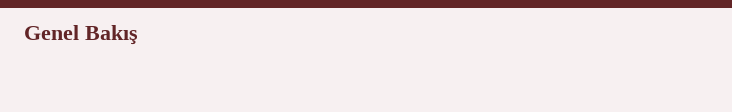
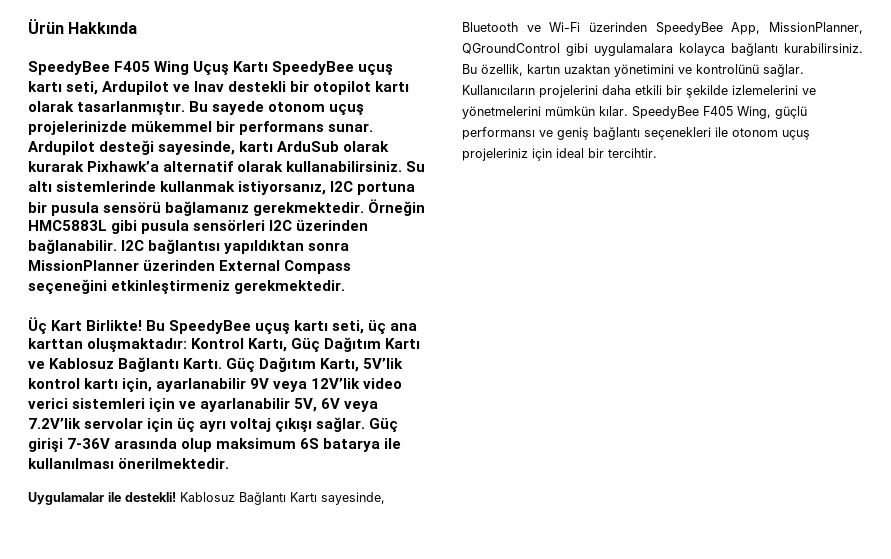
- Genel Bakış
+ Ürün Hakkında
+ SpeedyBee F405 Wing Uçuş Kartı SpeedyBee uçuş kartı seti, Ardupilot ve Inav destekli bir otopilot kartı olarak tasarlanmıştır. Bu sayede otonom uçuş projelerinizde mükemmel bir performans sunar. Ardupilot desteği sayesinde, kartı ArduSub olarak kurarak Pixhawk’a alternatif olarak kullanabilirsiniz. Su altı sistemlerinde kullanmak istiyorsanız, I2C portuna bir pusula sensörü bağlamanız gerekmektedir. Örneğin HMC5883L gibi pusula sensörleri I2C üzerinden bağlanabilir. I2C bağlantısı yapıldıktan sonra MissionPlanner üzerinden External Compass seçeneğini etkinleştirmeniz gerekmektedir.
+ Üç Kart Birlikte! Bu SpeedyBee uçuş kartı seti, üç ana karttan oluşmaktadır: Kontrol Kartı, Güç Dağıtım Kartı ve Kablosuz Bağlantı Kartı. Güç Dağıtım Kartı, 5V’lik kontrol kartı için, ayarlanabilir 9V veya 12V’lik video verici sistemleri için ve ayarlanabilir 5V, 6V veya 7.2V’lik servolar için üç ayrı voltaj çıkışı sağlar. Güç girişi 7-36V arasında olup maksimum 6S batarya ile kullanılması önerilmektedir.
+ Uygulamalar ile destekli! Kablosuz Bağlantı Kartı sayesinde, Bluetooth ve Wi-Fi üzerinden SpeedyBee App, MissionPlanner, QGroundControl gibi uygulamalara kolayca bağlantı kurabilirsiniz. Bu özellik, kartın uzaktan yönetimini ve kontrolünü sağlar. Kullanıcıların projelerini daha etkili bir şekilde izlemelerini ve yönetmelerini mümkün kılar. SpeedyBee F405 Wing, güçlü performansı ve geniş bağlantı seçenekleri ile otonom uçuş projeleriniz için ideal bir tercihtir.

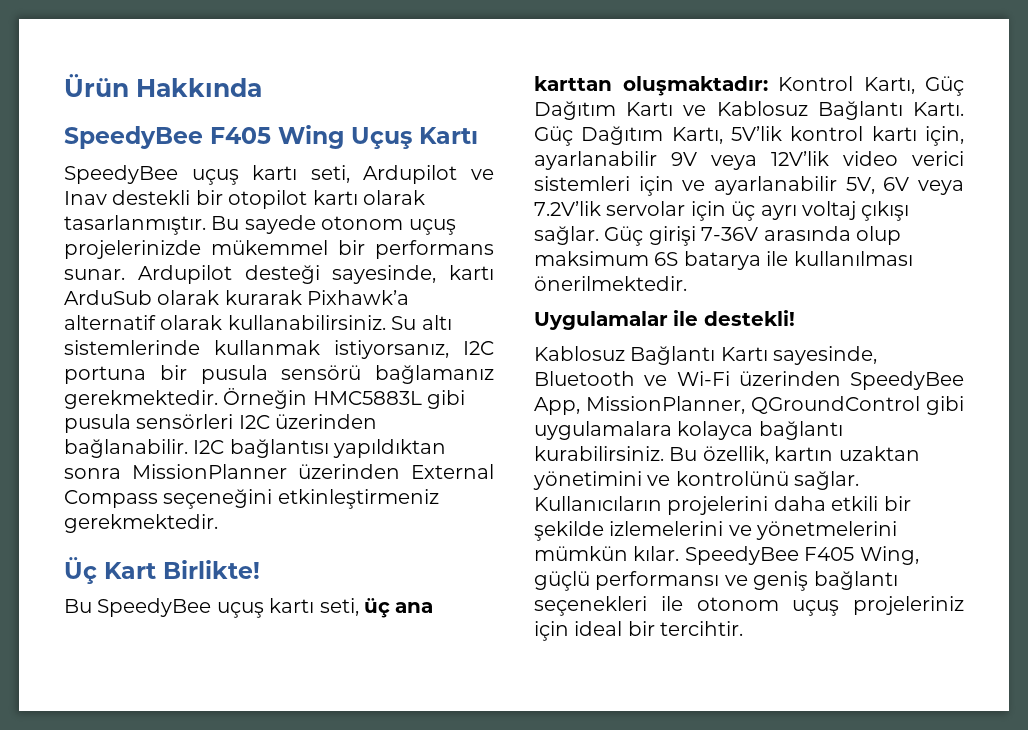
- SpeedyBee F405 Wing Uçuş Kartı SpeedyBee uçuş kartı seti, Ardupilot ve Inav destekli bir otopilot kartı olarak tasarlanmıştır.
+ SpeedyBee F405 Wing Uçuş Kartı
+ SpeedyBee uçuş kartı seti, Ardupilot ve Inav destekli bir otopilot kartı olarak tasarlanmıştır.
- Üç Kart Birlikte! Bu SpeedyBee uçuş kartı seti, üç ana karttan oluşmaktadır: Kontrol Kartı, Güç Dağıtım Kartı ve Kablosuz Bağlantı Kartı.
+ Üç Kart Birlikte!
+ Bu SpeedyBee uçuş kartı seti, üç ana karttan oluşmaktadır: Kontrol Kartı, Güç Dağıtım Kartı ve Kablosuz Bağlantı Kartı.
- Uygulamalar ile destekli! Kablosuz Bağlantı Kartı sayesinde, Bluetooth ve Wi-Fi üzerinden SpeedyBee App, MissionPlanner, QGroundControl gibi uygulamalara kolayca bağlantı kurabilirsiniz.
+ Uygulamalar ile destekli!
+ Kablosuz Bağlantı Kartı sayesinde, Bluetooth ve Wi-Fi üzerinden SpeedyBee App, MissionPlanner, QGroundControl gibi uygulamalara kolayca bağlantı kurabilirsiniz.

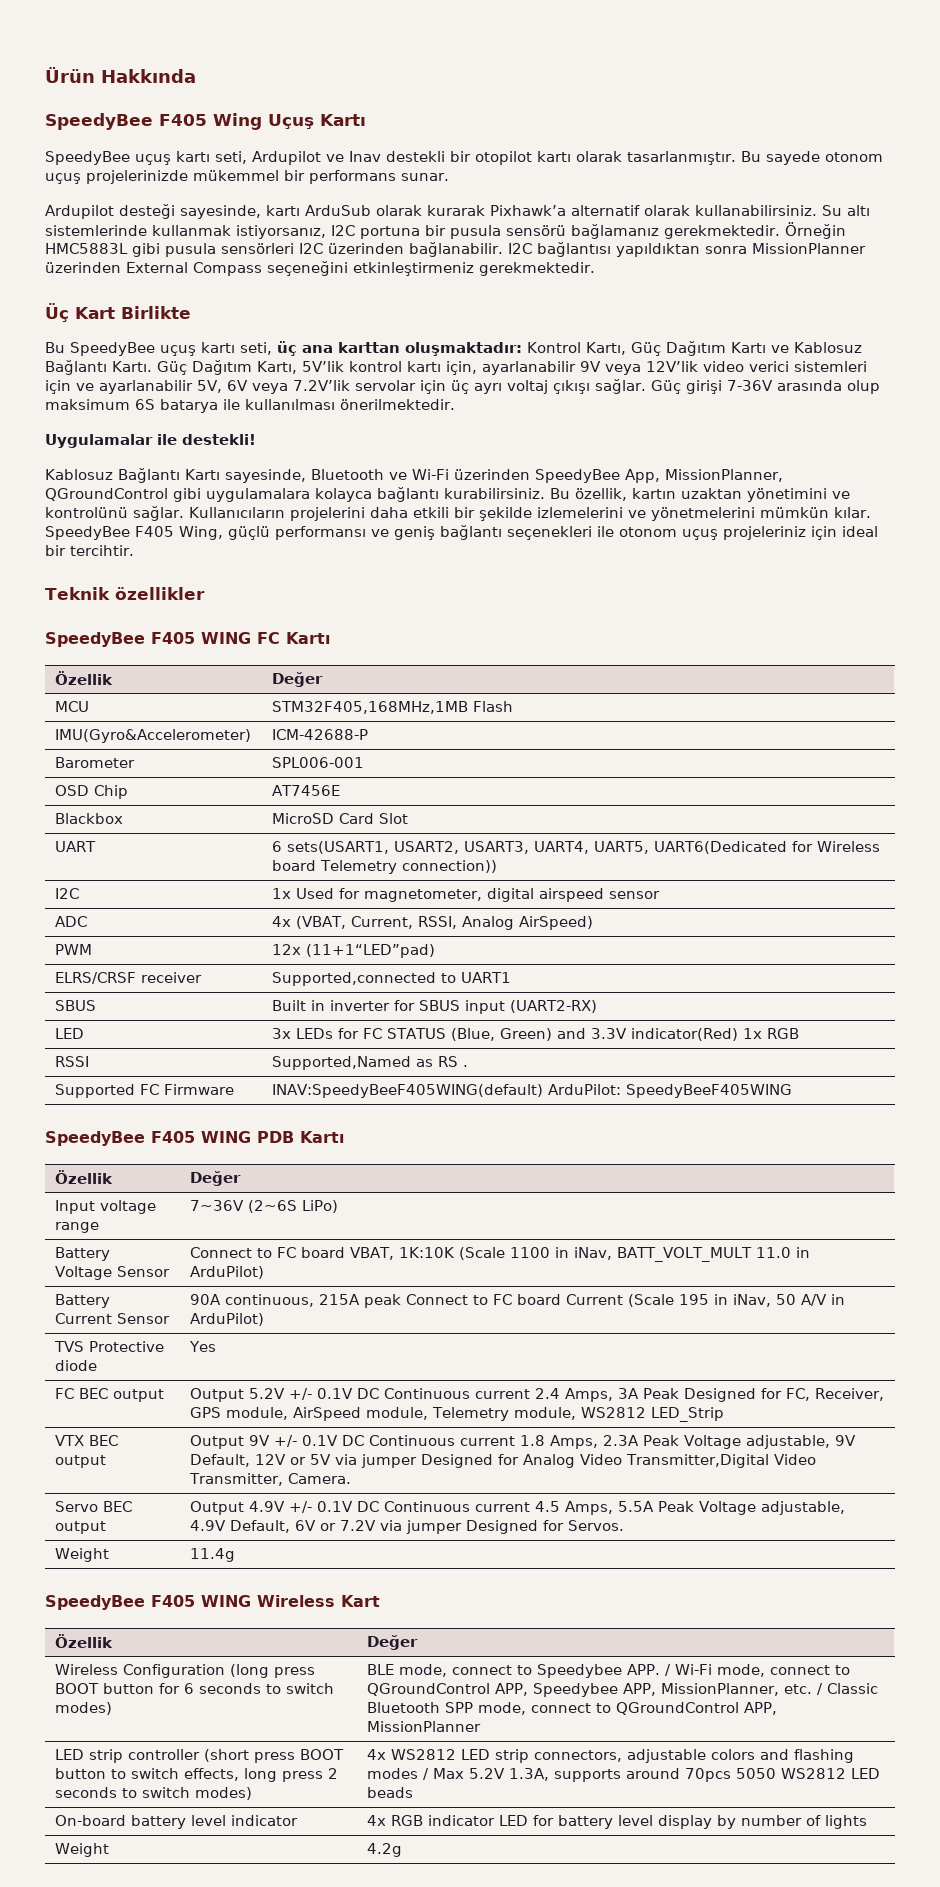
- Bu sayede otonom uçuş projelerinizde mükemmel bir performans sunar. Ardupilot desteği sayesinde, kartı ArduSub olarak kurarak Pixhawk’a alternatif olarak kullanabilirsiniz.
+ Bu sayede otonom uçuş projelerinizde mükemmel bir performans sunar.
+ Ardupilot desteği sayesinde, kartı ArduSub olarak kurarak Pixhawk’a alternatif olarak kullanabilirsiniz.
- Üç Kart Birlikte!
+ Üç Kart Birlikte
+ Teknik özellikler
+ SpeedyBee F405 WING FC Kartı
+ Özellik | Değer
+ MCU | STM32F405,168MHz,1MB Flash
+ IMU(Gyro&Accelerometer) | ICM-42688-P
+ Barometer | SPL006-001
+ OSD Chip | AT7456E
+ Blackbox | MicroSD Card Slot
+ UART | 6 sets(USART1, USART2, USART3, UART4, UART5, UART6(Dedicated for Wireless board Telemetry connection))
+ I2C | 1x Used for magnetometer, digital airspeed sensor
+ ADC | 4x (VBAT, Current, RSSI, Analog AirSpeed)
+ PWM | 12x (11+1“LED”pad)
+ ELRS/CRSF receiver | Supported,connected to UART1
+ SBUS | Built in inverter for SBUS input (UART2-RX)
+ LED | 3x LEDs for FC STATUS (Blue, Green) and 3.3V indicator(Red) 1x RGB
+ RSSI | Supported,Named as RS .
+ Supported FC Firmware | INAV:SpeedyBeeF405WING(default) ArduPilot: SpeedyBeeF405WING
+ SpeedyBee F405 WING PDB Kartı
+ Özellik | Değer
+ Input voltage range | 7~36V (2~6S LiPo)
+ Battery Voltage Sensor | Connect to FC board VBAT, 1K:10K (Scale 1100 in iNav, BATT_VOLT_MULT 11.0 in ArduPilot)
+ Battery Current Sensor | 90A continuous, 215A peak Connect to FC board Current (Scale 195 in iNav, 50 A/V in ArduPilot)
+ TVS Protective diode | Yes
+ FC BEC output | Output 5.2V +/- 0.1V DC Continuous current 2.4 Amps, 3A Peak Designed for FC, Receiver, GPS module, AirSpeed module, Telemetry module, WS2812 LED_Strip
+ VTX BEC output | Output 9V +/- 0.1V DC Continuous current 1.8 Amps, 2.3A Peak Voltage adjustable, 9V Default, 12V or 5V via jumper Designed for Analog Video Transmitter,Digital Video Transmitter, Camera.
+ Servo BEC output | Output 4.9V +/- 0.1V DC Continuous current 4.5 Amps, 5.5A Peak Voltage adjustable, 4.9V Default, 6V or 7.2V via jumper Designed for Servos.
+ Weight | 11.4g
+ SpeedyBee F405 WING Wireless Kart
+ Özellik | Değer
+ Wireless Configuration (long press BOOT button for 6 seconds to switch modes) | BLE mode, connect to Speedybee APP. / Wi-Fi mode, connect to QGroundControl APP, Speedybee APP, MissionPlanner, etc. / Classic Bluetooth SPP mode, connect to QGroundControl APP, MissionPlanner
+ LED strip controller (short press BOOT button to switch effects, long press 2 seconds to switch modes) | 4x WS2812 LED strip connectors, adjustable colors and flashing modes / Max 5.2V 1.3A, supports around 70pcs 5050 WS2812 LED beads
+ On-board battery level indicator | 4x RGB indicator LED for battery level display by number of lights
+ Weight | 4.2g

